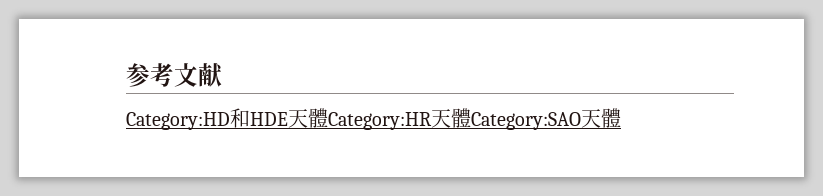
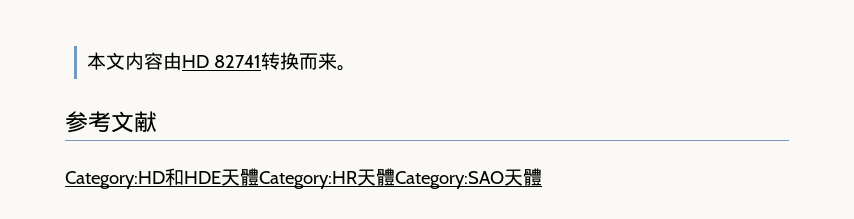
+ 本文内容由HD 82741转换而来。

